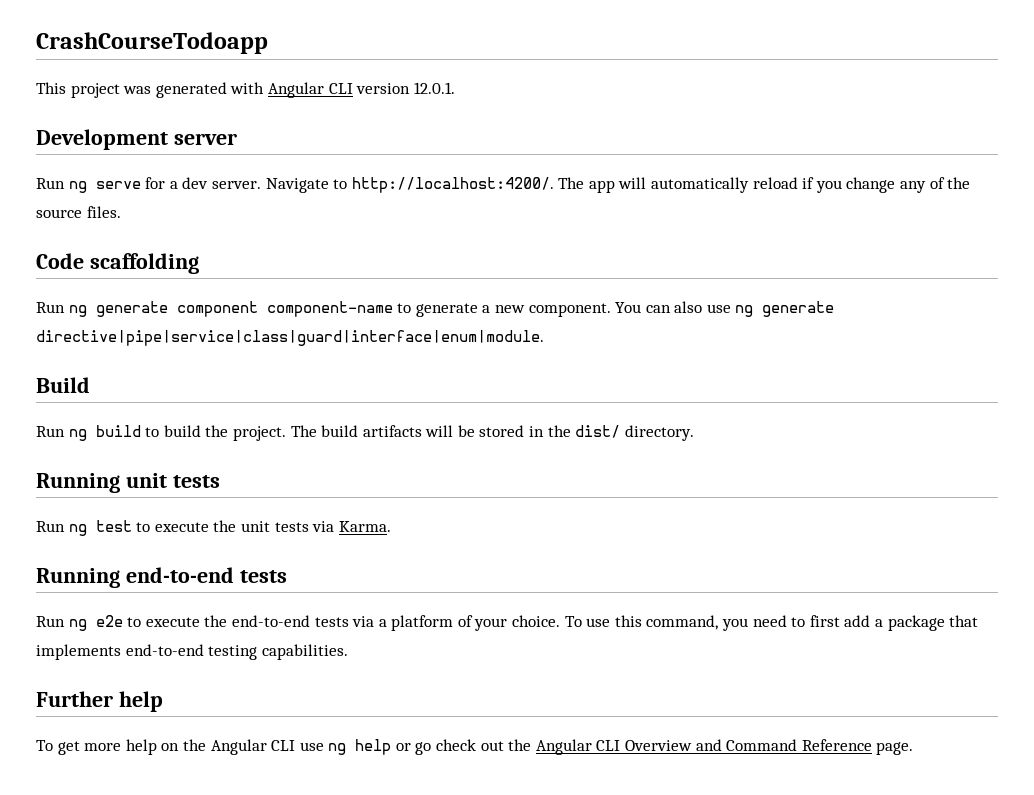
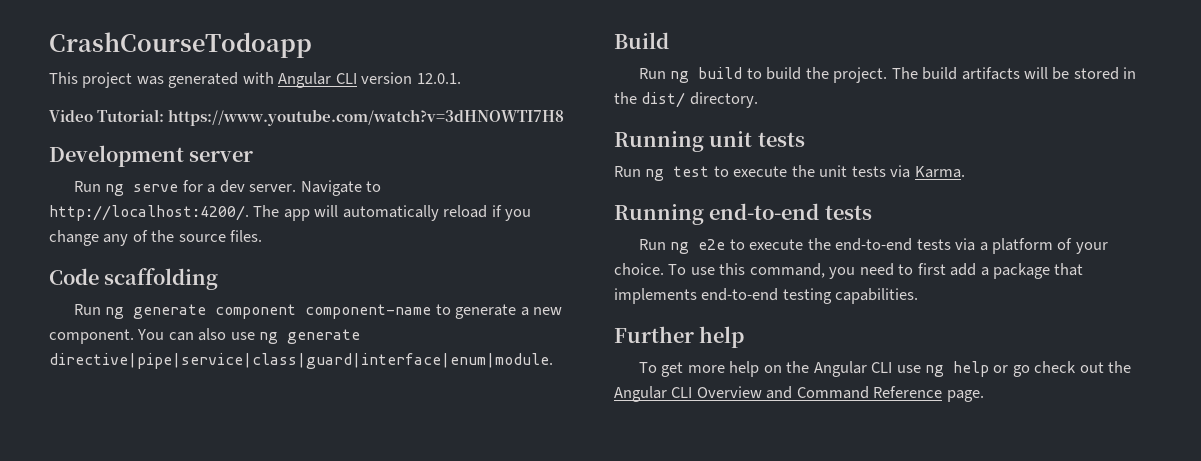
+ Video Tutorial: https://www.youtube.com/watch?v=3dHNOWTI7H8

